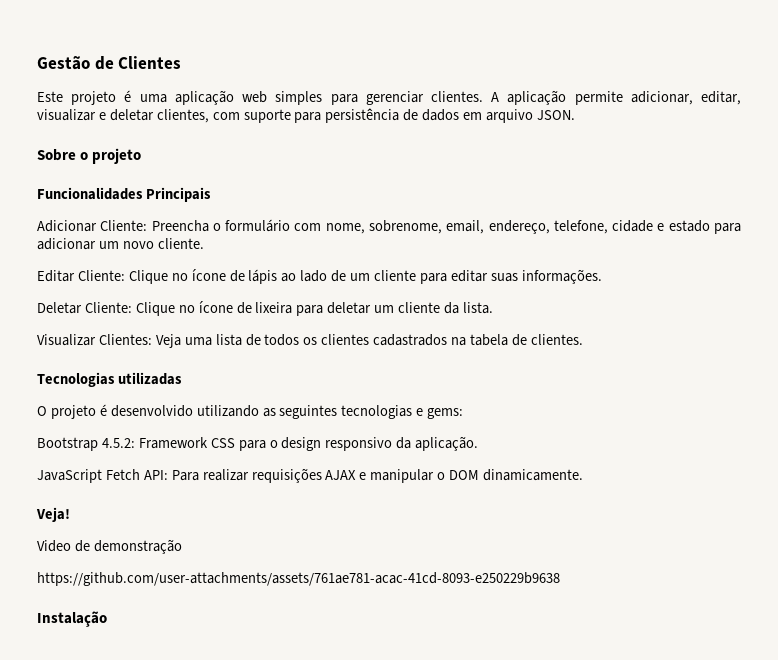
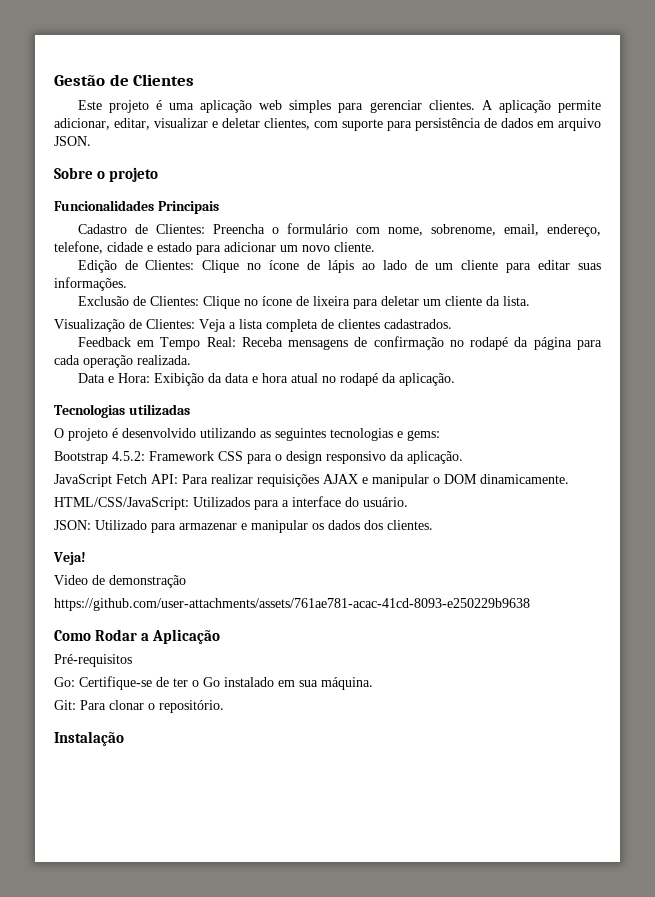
- Adicionar Cliente: Preencha o formulário com nome, sobrenome, email, endereço, telefone, cidade e estado para adicionar um novo cliente.
+ Cadastro de Clientes: Preencha o formulário com nome, sobrenome, email, endereço, telefone, cidade e estado para adicionar um novo cliente.
- Editar Cliente: Clique no ícone de lápis ao lado de um cliente para editar suas informações.
+ Edição de Clientes: Clique no ícone de lápis ao lado de um cliente para editar suas informações.
- Deletar Cliente: Clique no ícone de lixeira para deletar um cliente da lista.
+ Exclusão de Clientes: Clique no ícone de lixeira para deletar um cliente da lista.
- Visualizar Clientes: Veja uma lista de todos os clientes cadastrados na tabela de clientes.
+ Visualização de Clientes: Veja a lista completa de clientes cadastrados.
+ Feedback em Tempo Real: Receba mensagens de confirmação no rodapé da página para cada operação realizada.
+ Data e Hora: Exibição da data e hora atual no rodapé da aplicação.
+ HTML/CSS/JavaScript: Utilizados para a interface do usuário.
+ JSON: Utilizado para armazenar e manipular os dados dos clientes.
+ Como Rodar a Aplicação
+ Pré-requisitos
+ Go: Certifique-se de ter o Go instalado em sua máquina.
+ Git: Para clonar o repositório.

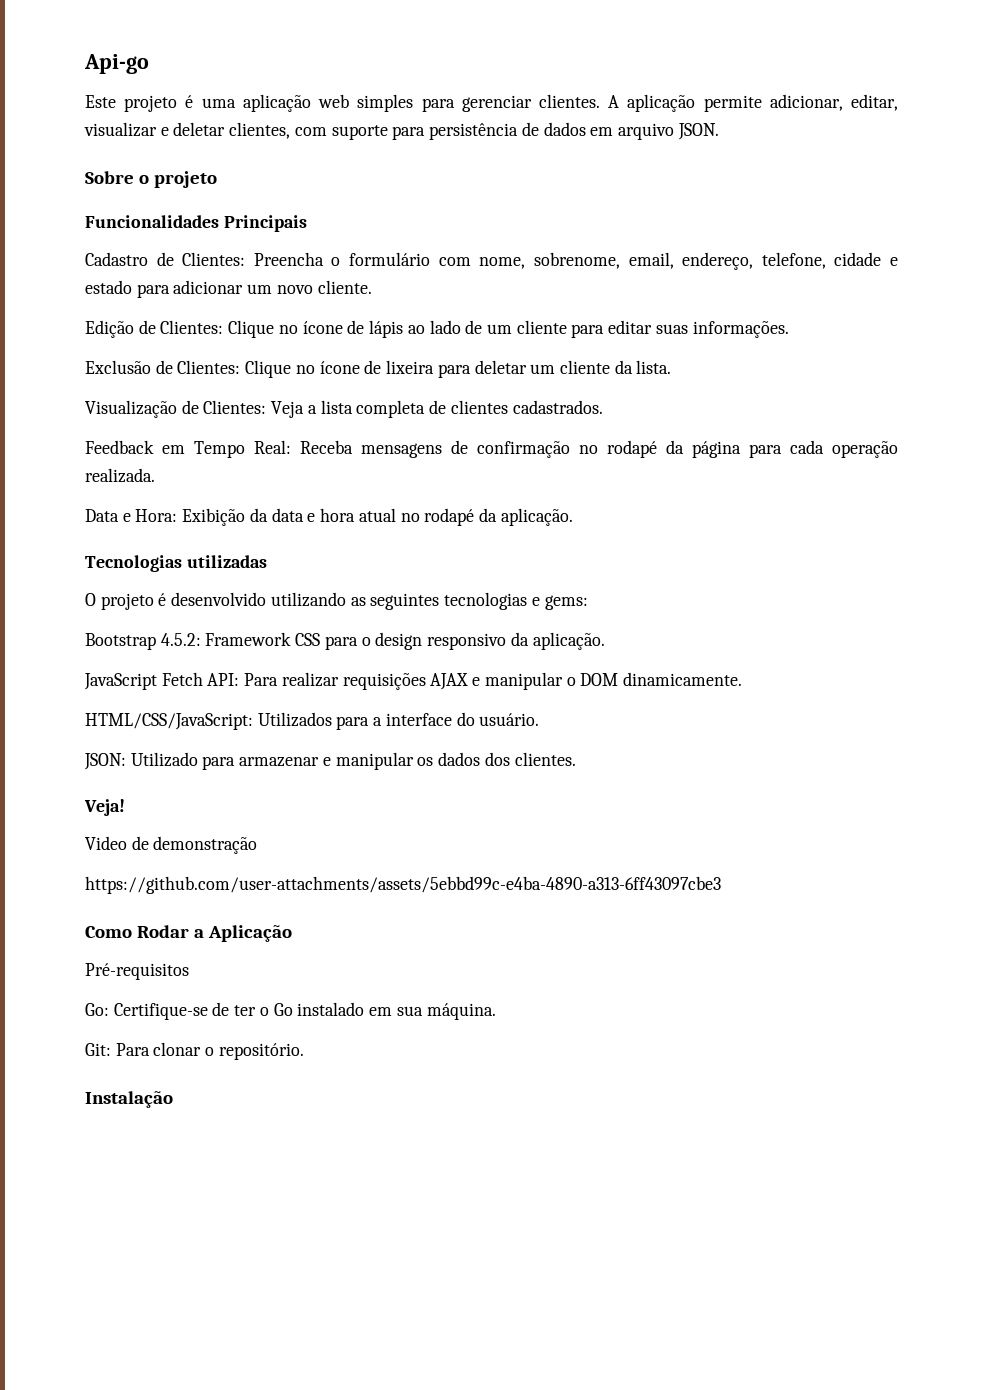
- Gestão de Clientes
+ Api-go
- https://github.com/user-attachments/assets/761ae781-acac-41cd-8093-e250229b9638
+ https://github.com/user-attachments/assets/5ebbd99c-e4ba-4890-a313-6ff43097cbe3

